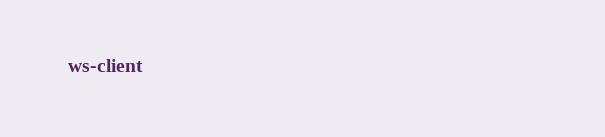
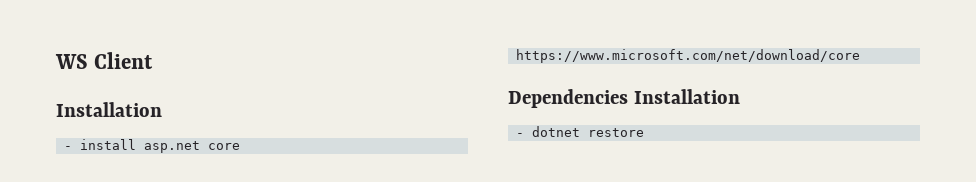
- ws-client
+ WS Client
+ Installation
+ - install asp.net core https://www.microsoft.com/net/download/core
+ Dependencies Installation
+ - dotnet restore

